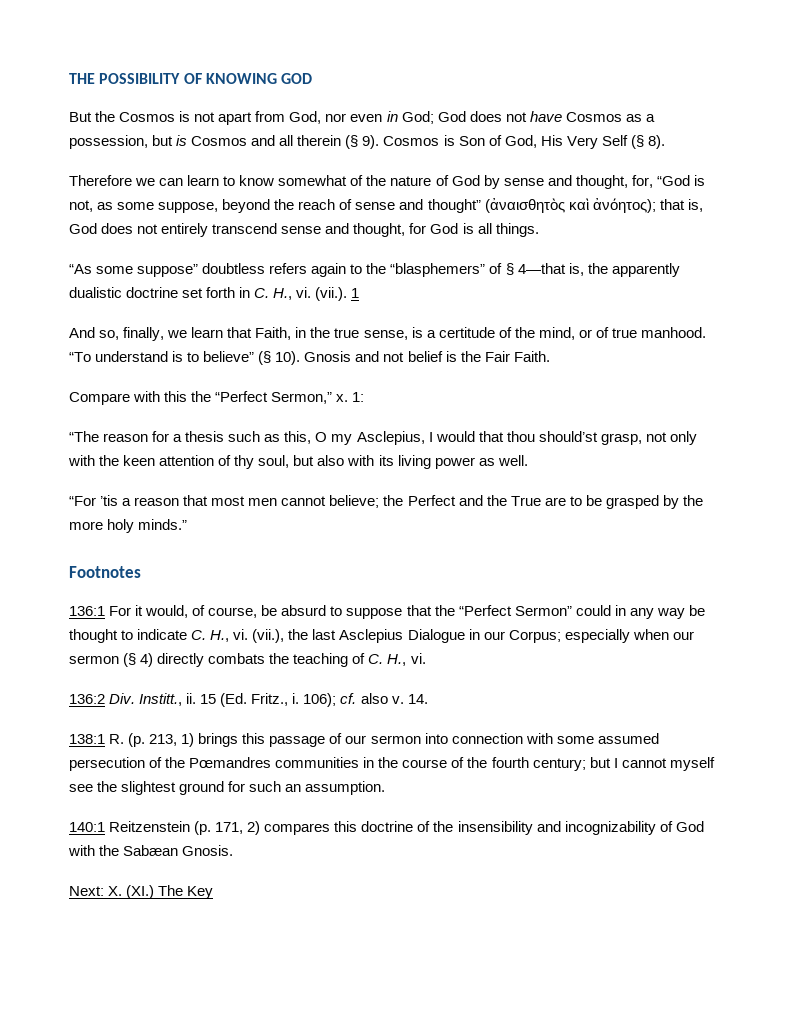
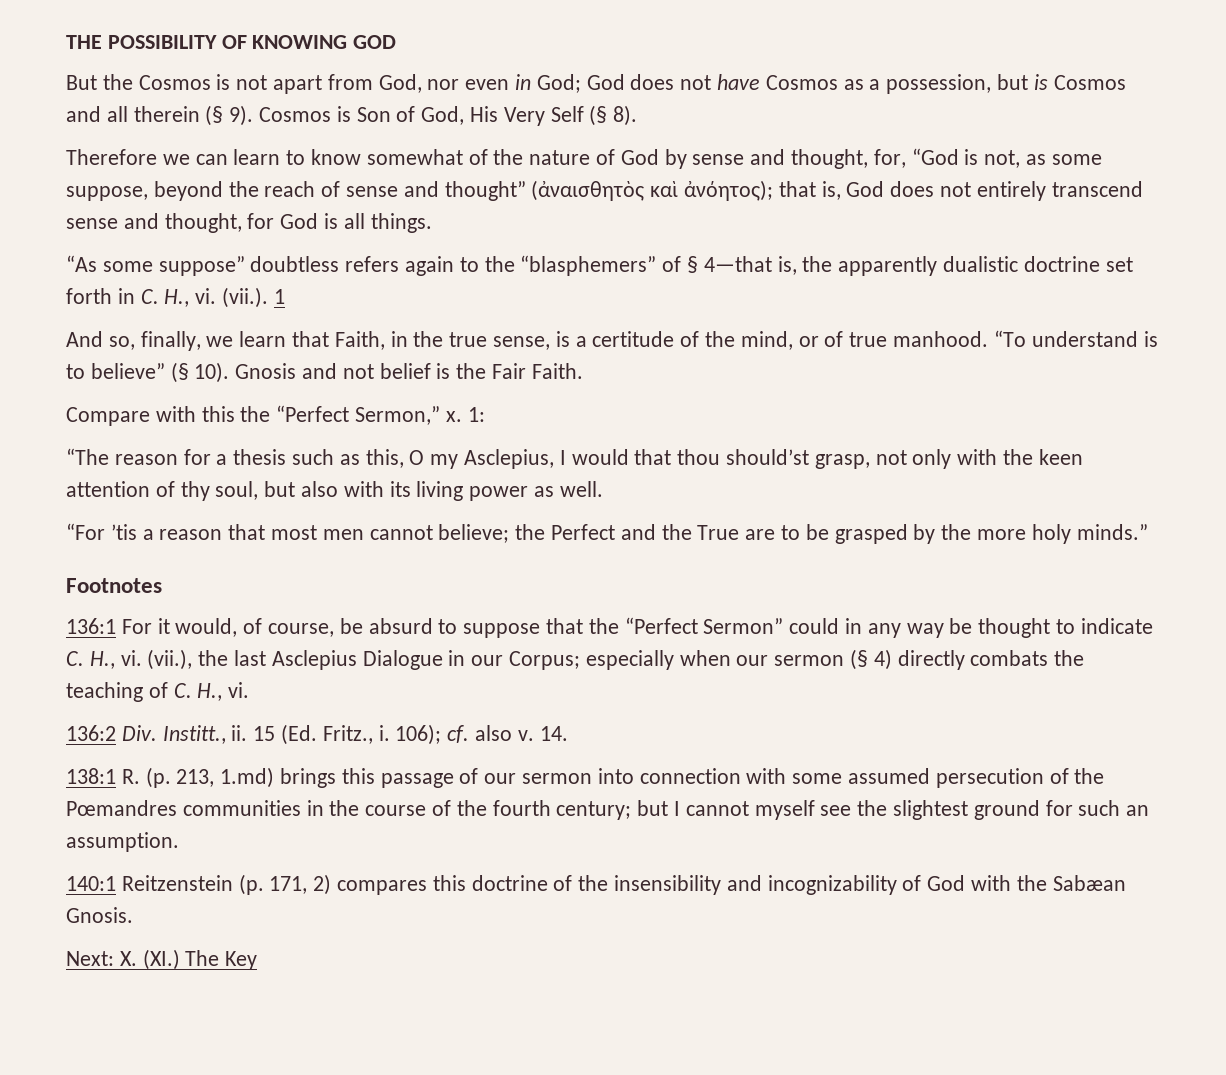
- 138:1 R. (p. 213, 1) brings this passage of our sermon into connection with some assumed persecution of the Pœmandres communities in the course of the fourth century; but I cannot myself see the slightest ground for such an assumption.
+ 138:1 R. (p. 213, 1.md) brings this passage of our sermon into connection with some assumed persecution of the Pœmandres communities in the course of the fourth century; but I cannot myself see the slightest ground for such an assumption.

